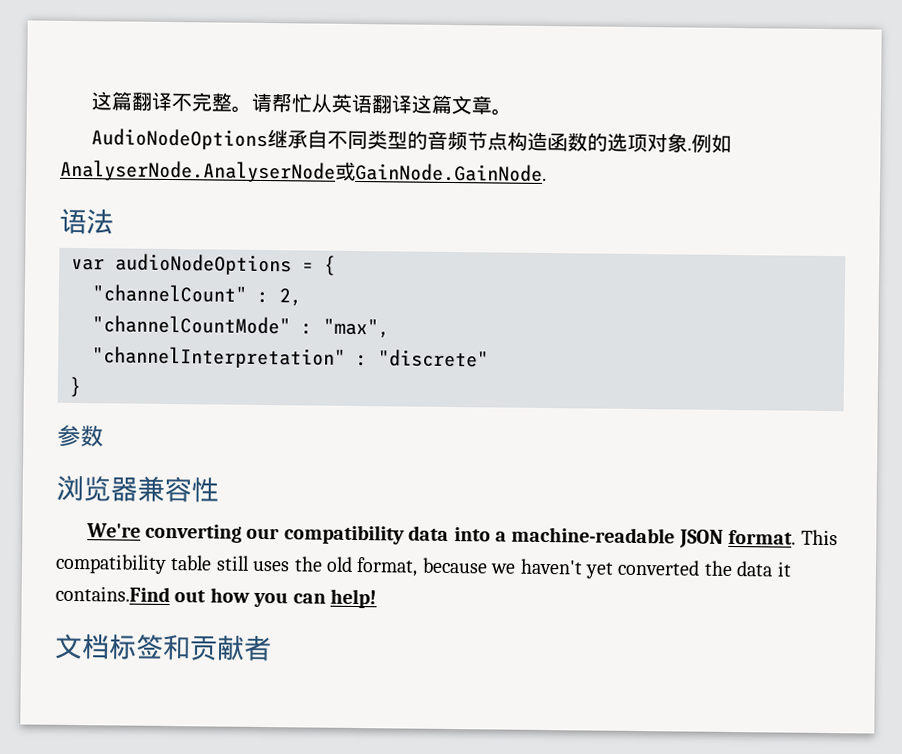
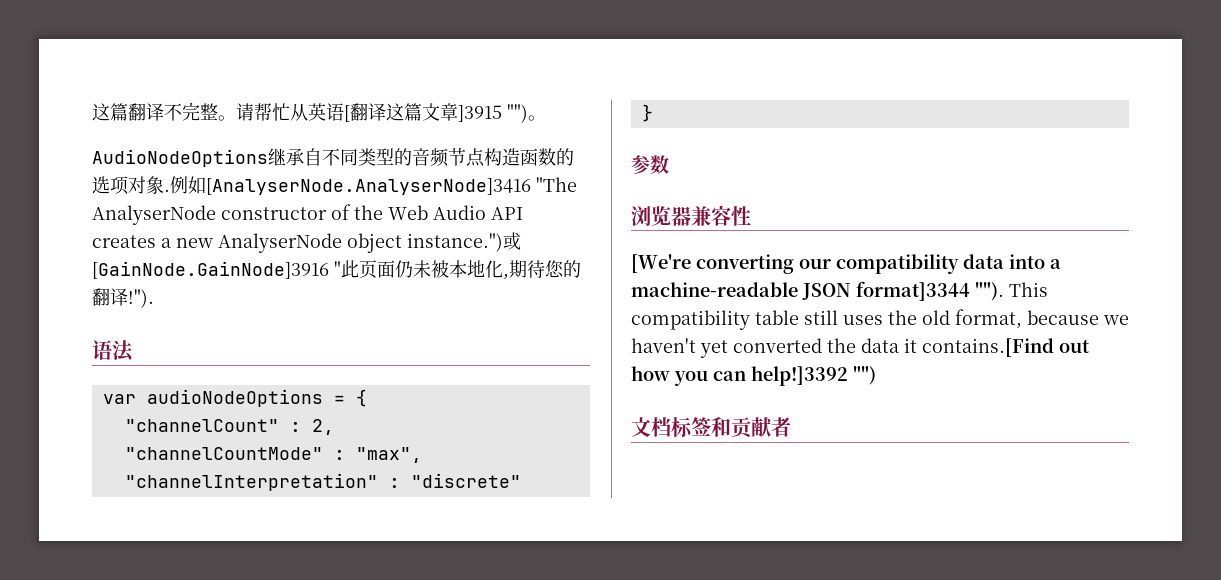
- 请帮忙从英语翻译这篇文章。
+ 请帮忙从英语[翻译这篇文章]3915 "")。
- 例如AnalyserNode.AnalyserNode或GainNode.GainNode.
+ 例如[AnalyserNode.AnalyserNode]3416 "The AnalyserNode constructor of the Web Audio API creates a new AnalyserNode object instance.")或[GainNode.GainNode]3916 "此页面仍未被本地化,期待您的翻译!").
- We're converting our compatibility data into a machine-readable JSON format.
+ [We're converting our compatibility data into a machine-readable JSON format]3344 "").
- This compatibility table still uses the old format, because we haven't yet converted the data it contains.Find out how you can help!
+ This compatibility table still uses the old format, because we haven't yet converted the data it contains.[Find out how you can help!]3392 "")

